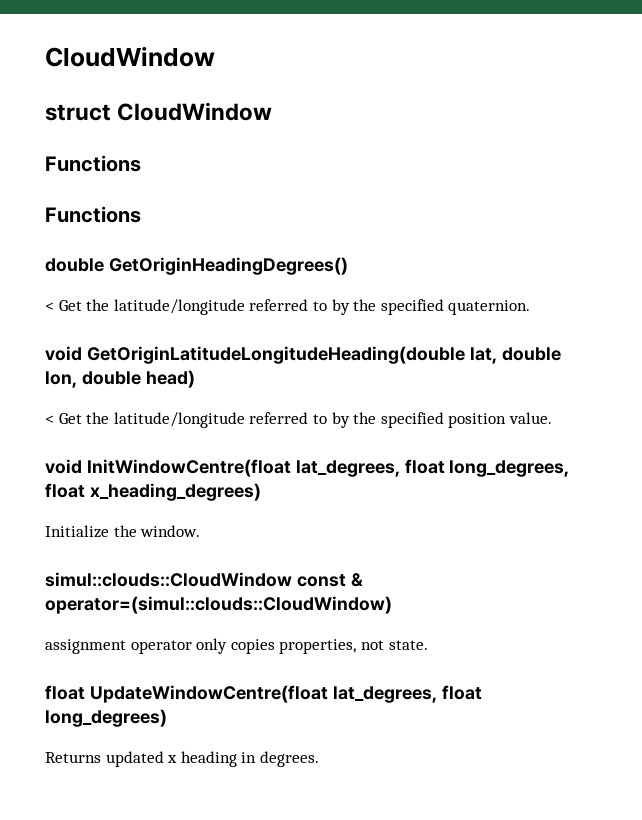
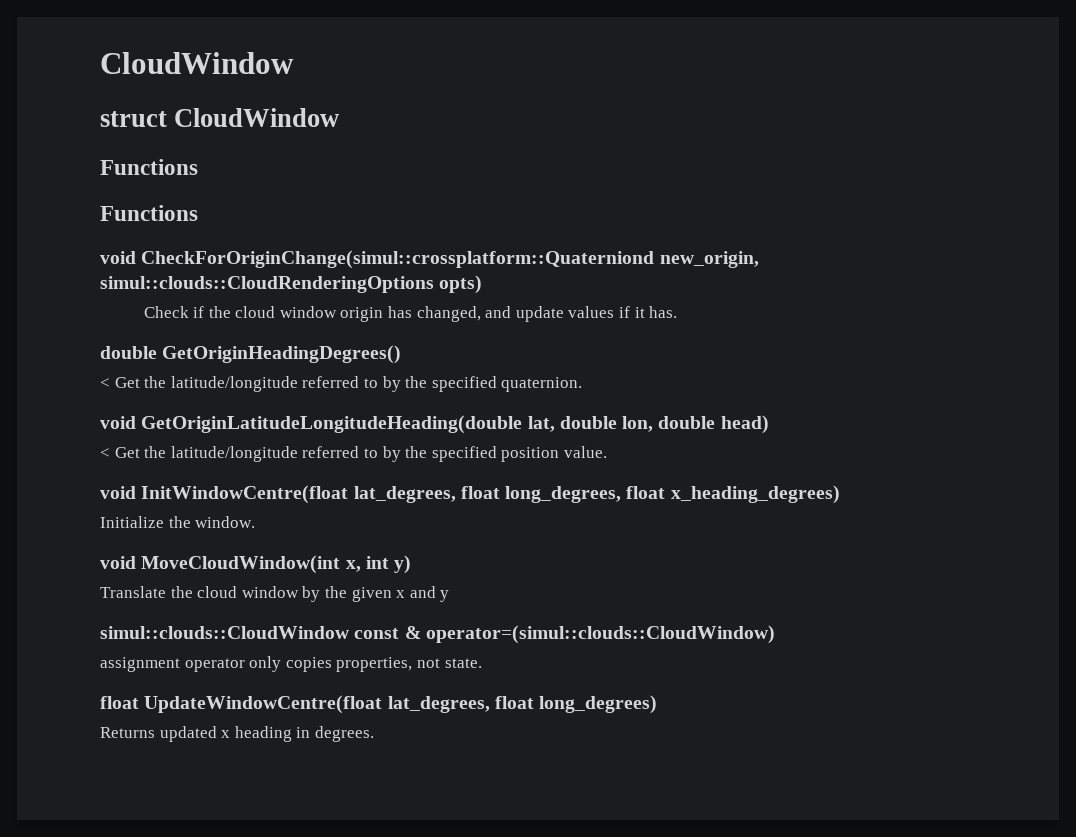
+ void CheckForOriginChange(simul::crossplatform::Quaterniond new_origin, simul::clouds::CloudRenderingOptions opts)
+ Check if the cloud window origin has changed, and update values if it has.
+ void MoveCloudWindow(int x, int y)
+ Translate the cloud window by the given x and y

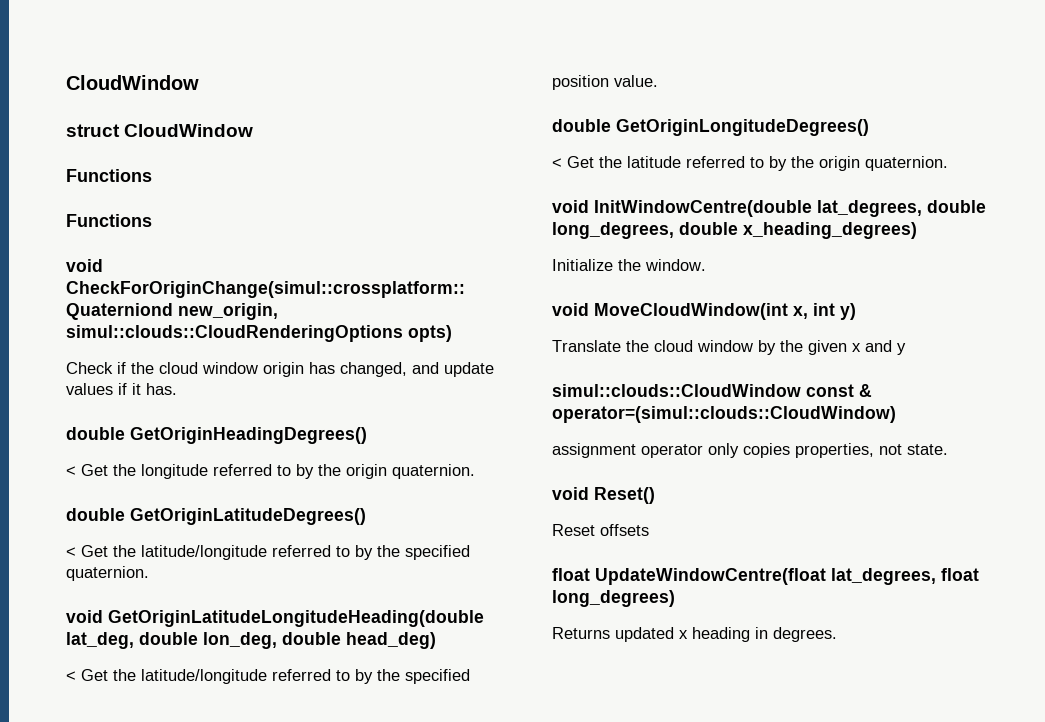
+ < Get the longitude referred to by the origin quaternion.
+ double GetOriginLatitudeDegrees()
- void GetOriginLatitudeLongitudeHeading(double lat, double lon, double head)
+ void GetOriginLatitudeLongitudeHeading(double lat_deg, double lon_deg, double head_deg)
- void InitWindowCentre(float lat_degrees, float long_degrees, float x_heading_degrees)
+ double GetOriginLongitudeDegrees()
+ < Get the latitude referred to by the origin quaternion.
+ void InitWindowCentre(double lat_degrees, double long_degrees, double x_heading_degrees)
+ void Reset()
+ Reset offsets

